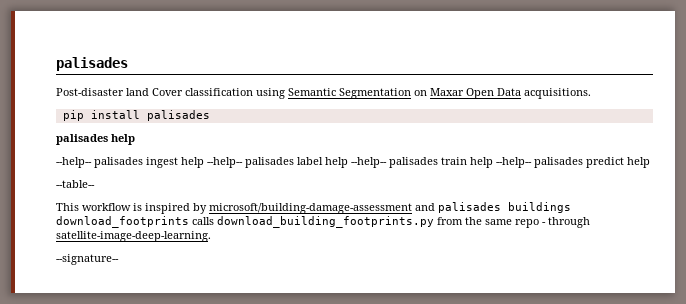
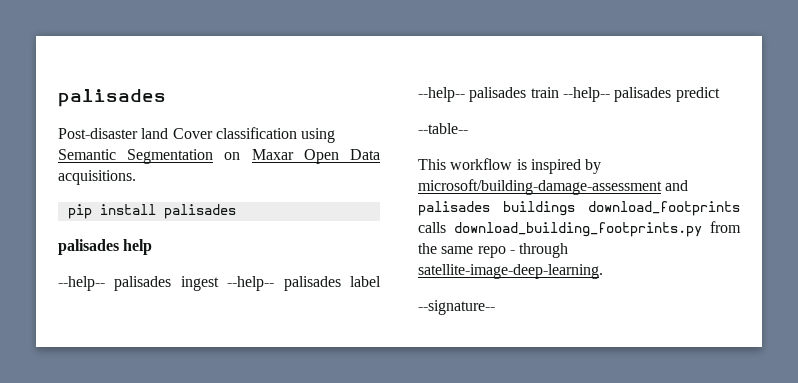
- --help-- palisades ingest help --help-- palisades label help --help-- palisades train help --help-- palisades predict help
+ --help-- palisades ingest --help-- palisades label --help-- palisades train --help-- palisades predict

